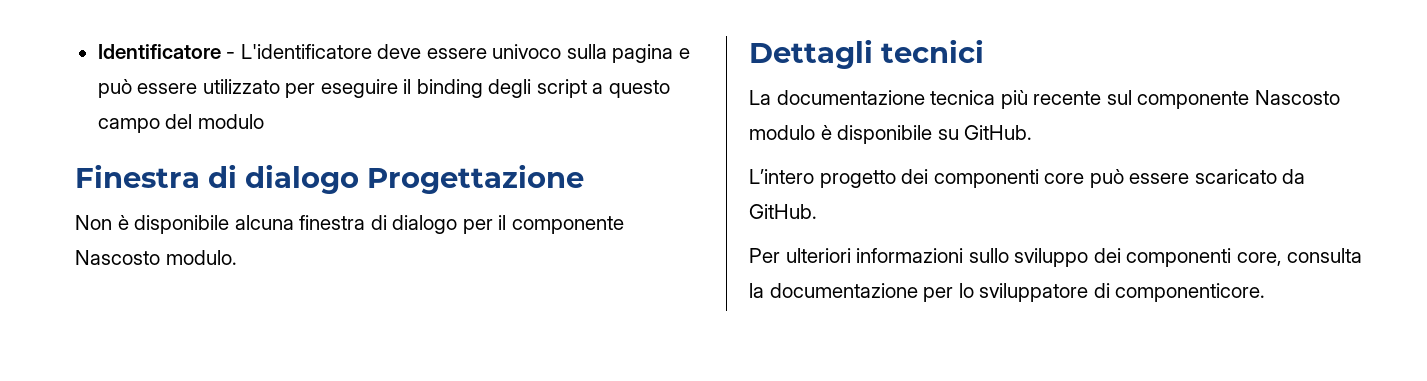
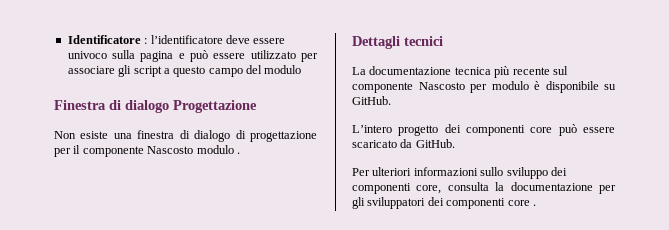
- Identificatore - L'identificatore deve essere univoco sulla pagina e può essere utilizzato per eseguire il binding degli script a questo campo del modulo
+ Identificatore : l’identificatore deve essere univoco sulla pagina e può essere utilizzato per associare gli script a questo campo del modulo
- Non è disponibile alcuna finestra di dialogo per il componente Nascosto modulo.
+ Non esiste una finestra di dialogo di progettazione per il componente Nascosto modulo .
- La documentazione tecnica più recente sul componente Nascosto modulo è disponibile su GitHub.
+ La documentazione tecnica più recente sul componente Nascosto per modulo è disponibile su GitHub.
- Per ulteriori informazioni sullo sviluppo dei componenti core, consulta la documentazione per lo sviluppatore di componenticore.
+ Per ulteriori informazioni sullo sviluppo dei componenti core, consulta la documentazione per gli sviluppatori dei componenti core .

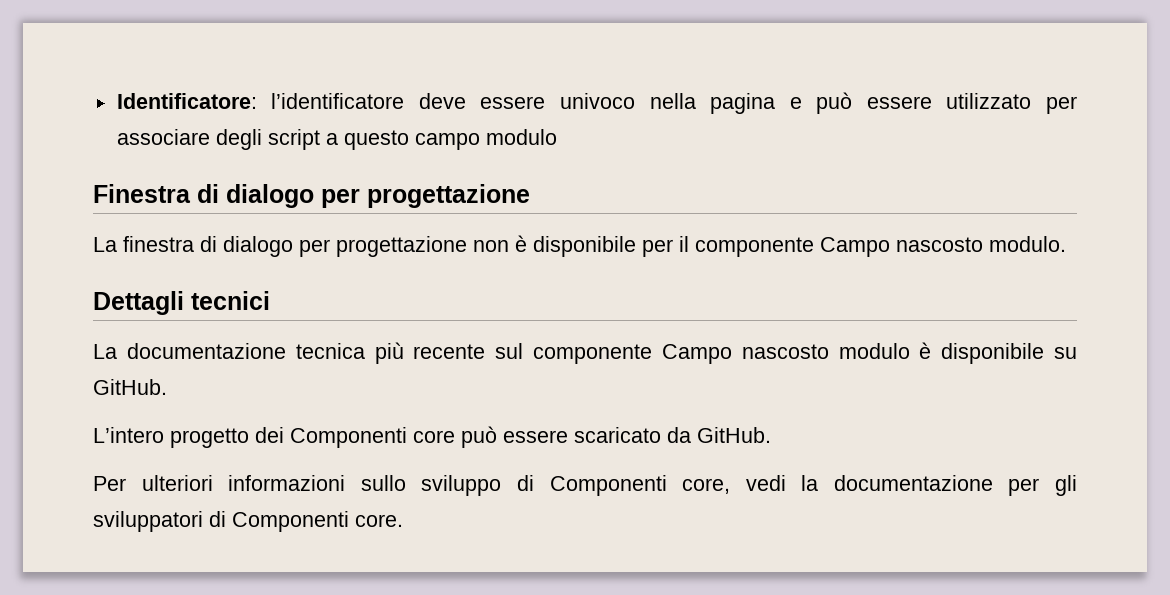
- Identificatore : l’identificatore deve essere univoco sulla pagina e può essere utilizzato per associare gli script a questo campo del modulo
+ Identificatore: l’identificatore deve essere univoco nella pagina e può essere utilizzato per associare degli script a questo campo modulo
- Finestra di dialogo Progettazione
- Non esiste una finestra di dialogo di progettazione per il componente Nascosto modulo .
+ Finestra di dialogo per progettazione
+ La finestra di dialogo per progettazione non è disponibile per il componente Campo nascosto modulo.
- La documentazione tecnica più recente sul componente Nascosto per modulo è disponibile su GitHub.
+ La documentazione tecnica più recente sul componente Campo nascosto modulo è disponibile su GitHub.
- L’intero progetto dei componenti core può essere scaricato da GitHub.
+ L’intero progetto dei Componenti core può essere scaricato da GitHub.
- Per ulteriori informazioni sullo sviluppo dei componenti core, consulta la documentazione per gli sviluppatori dei componenti core .
+ Per ulteriori informazioni sullo sviluppo di Componenti core, vedi la documentazione per gli sviluppatori di Componenti core.

